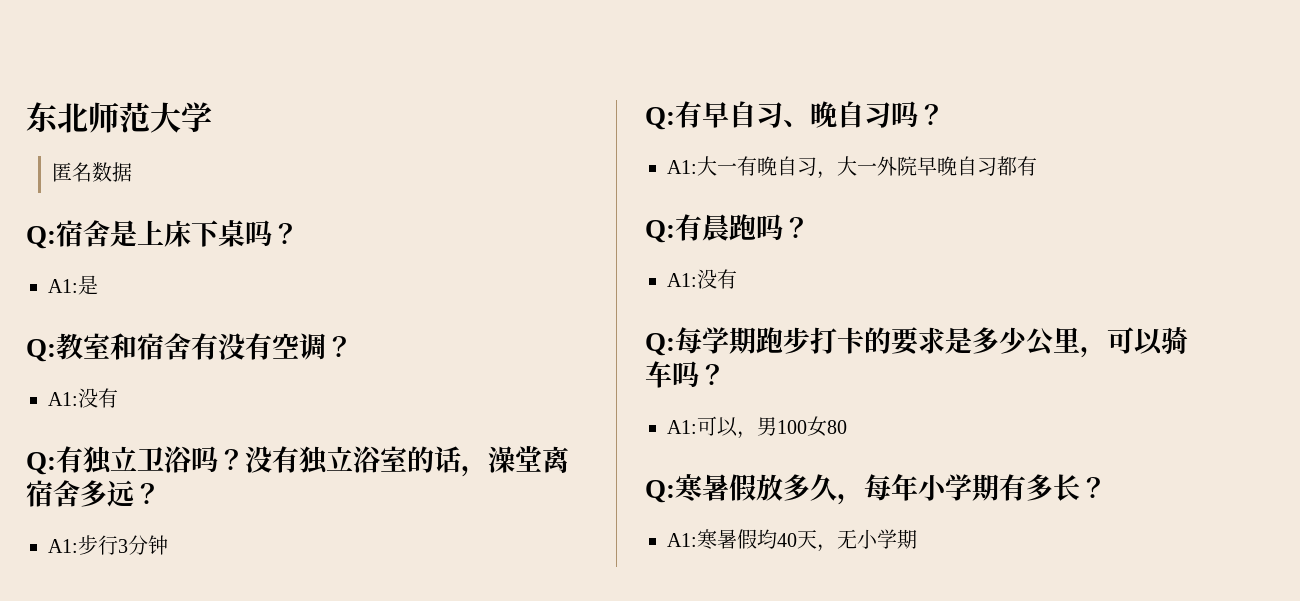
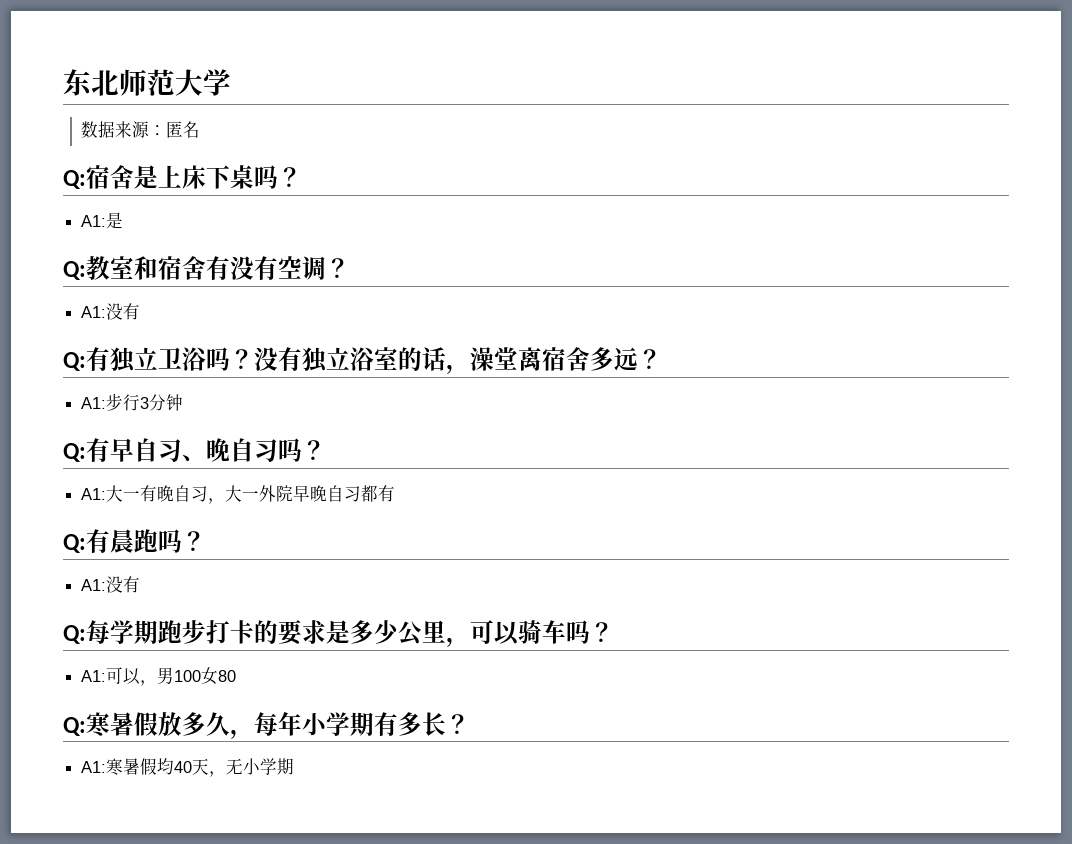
- 匿名数据
+ 数据来源：匿名

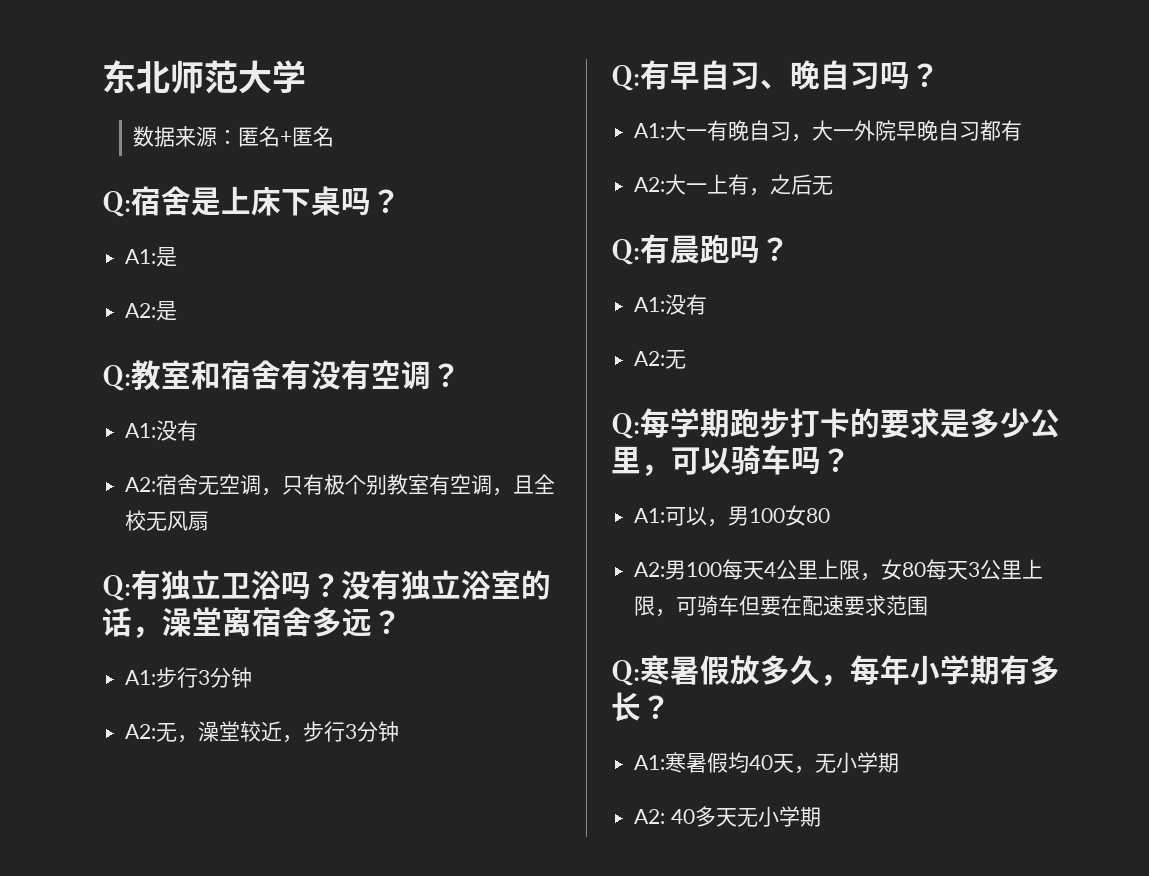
- 数据来源：匿名
+ 数据来源：匿名+匿名
+ A2:是
+ A2:宿舍无空调，只有极个别教室有空调，且全校无风扇
+ A2:无，澡堂较近，步行3分钟
+ A2:大一上有，之后无
  Q:有晨跑吗？
  A1:没有
+ A2:无
+ A2:男100每天4公里上限，女80每天3公里上限，可骑车但要在配速要求范围
+ A2: 40多天无小学期

